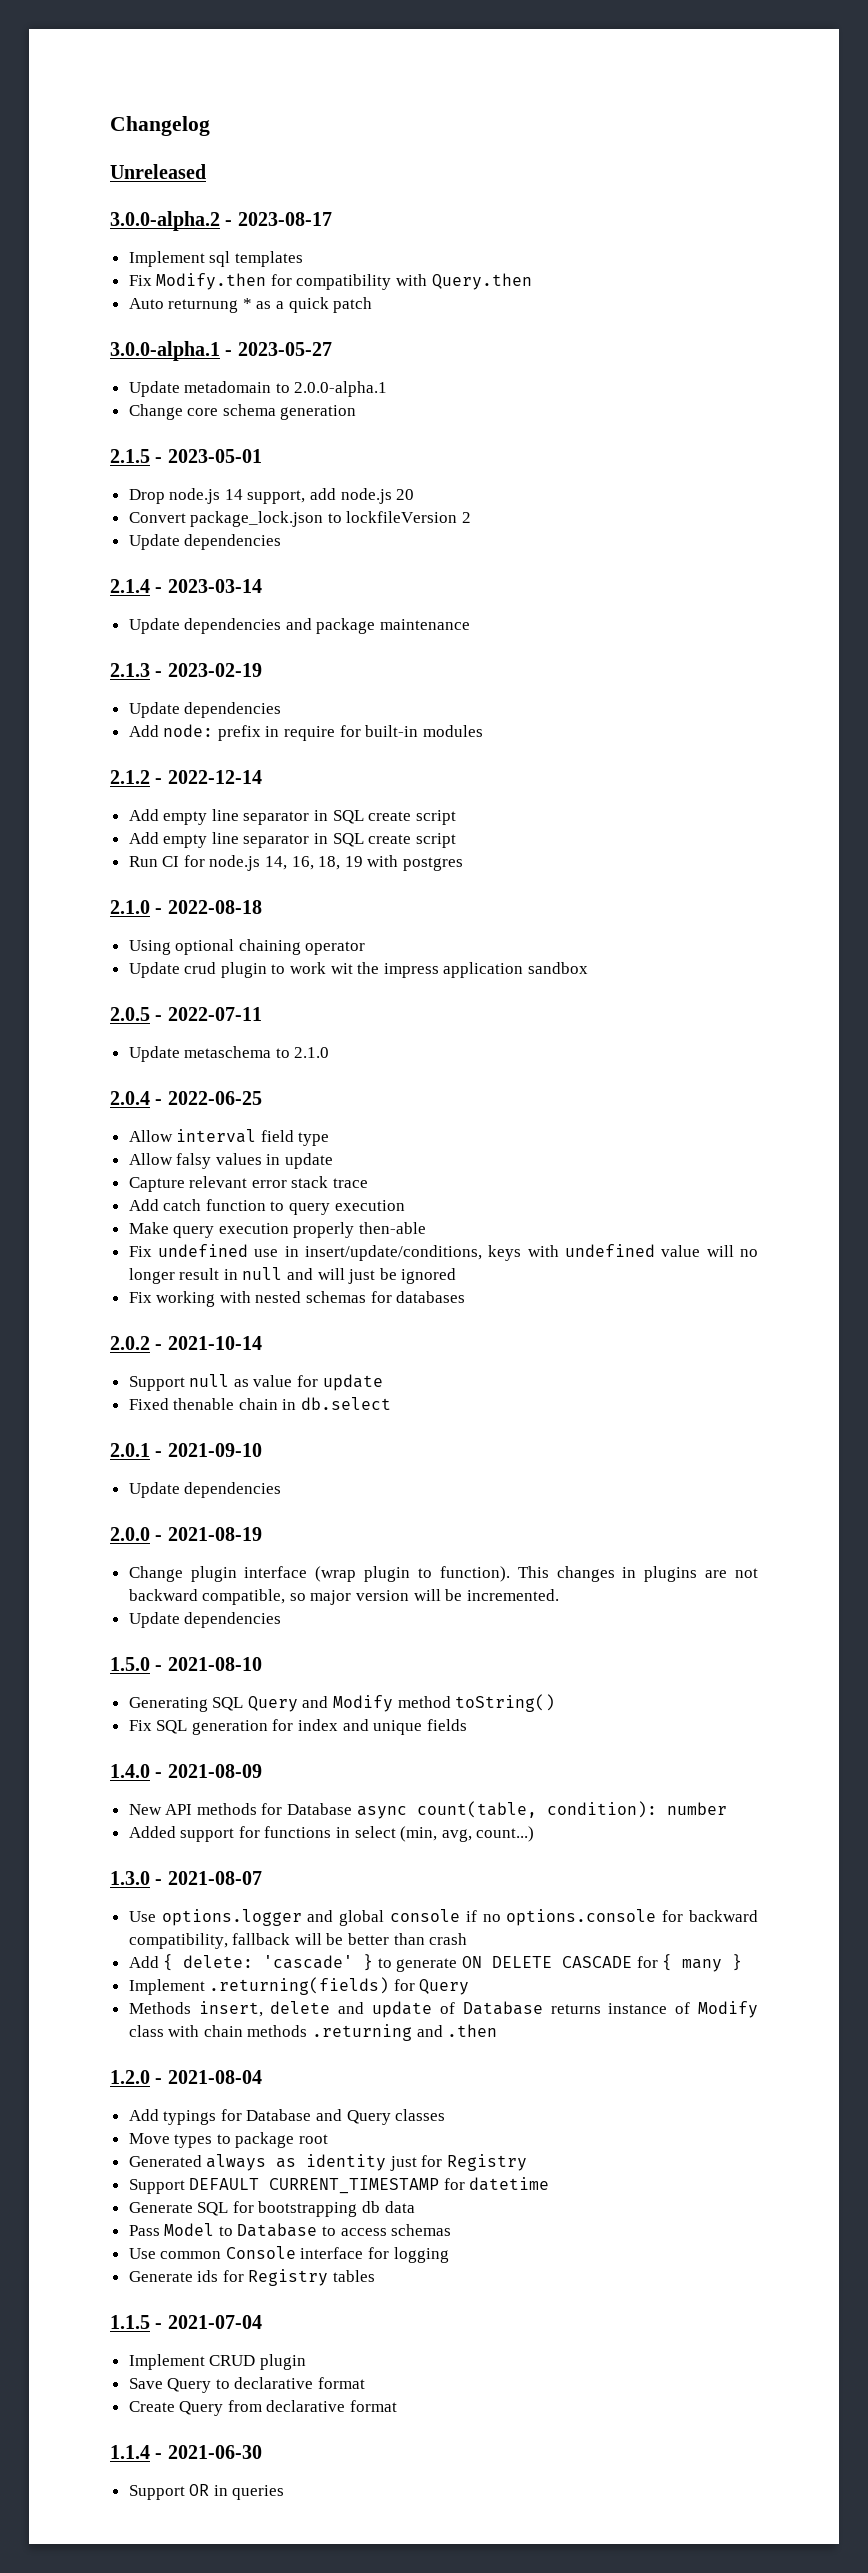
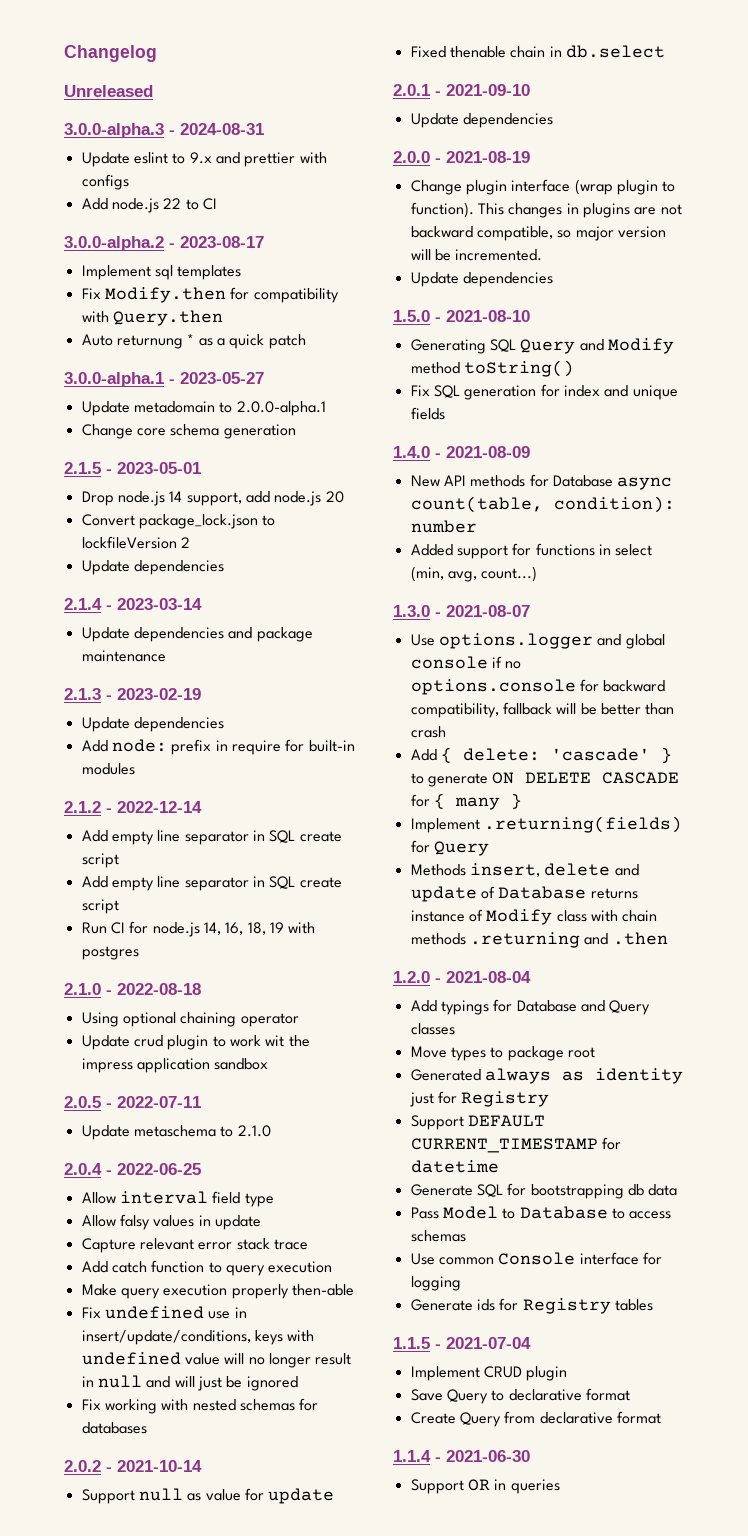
+ 3.0.0-alpha.3 - 2024-08-31
+ Update eslint to 9.x and prettier with configs
+ Add node.js 22 to CI

